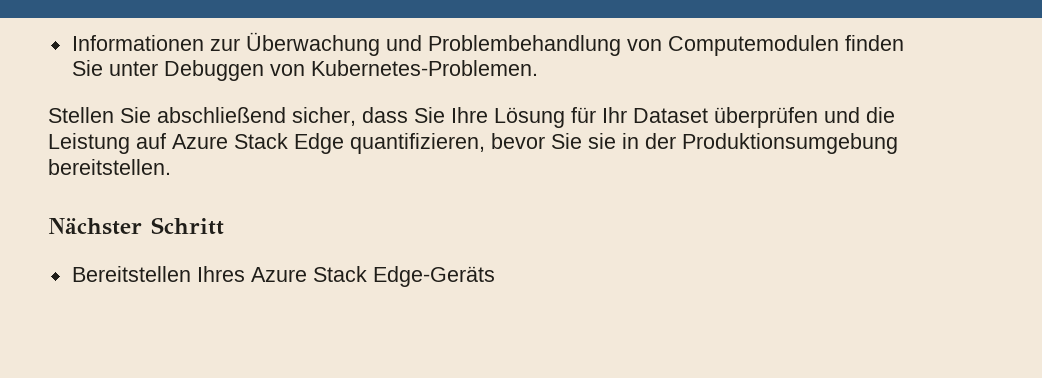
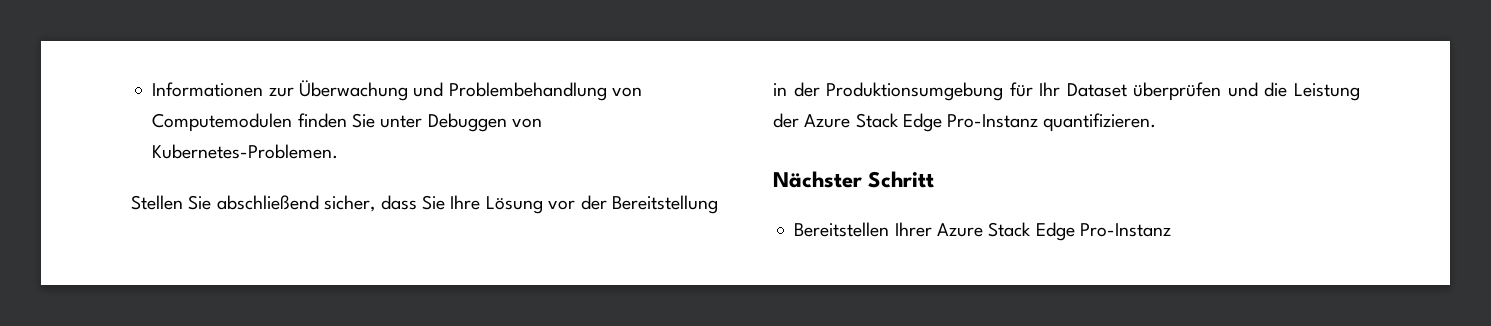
- Stellen Sie abschließend sicher, dass Sie Ihre Lösung für Ihr Dataset überprüfen und die Leistung auf Azure Stack Edge quantifizieren, bevor Sie sie in der Produktionsumgebung bereitstellen.
+ Stellen Sie abschließend sicher, dass Sie Ihre Lösung vor der Bereitstellung in der Produktionsumgebung für Ihr Dataset überprüfen und die Leistung der Azure Stack Edge Pro-Instanz quantifizieren.
- Bereitstellen Ihres Azure Stack Edge-Geräts
+ Bereitstellen Ihrer Azure Stack Edge Pro-Instanz

